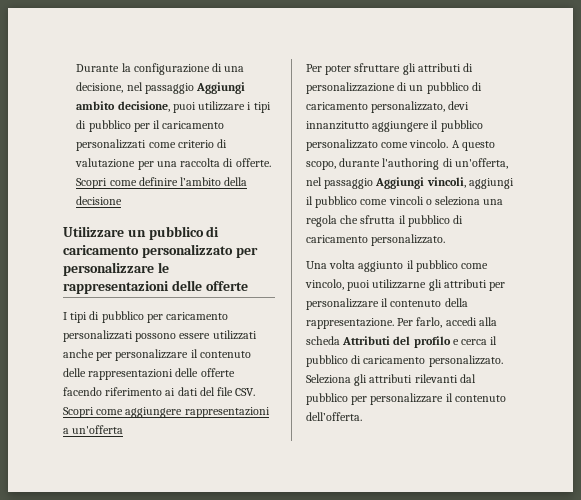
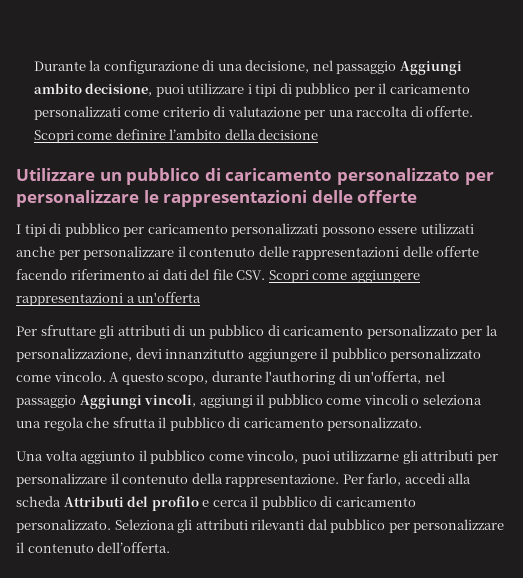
- Per poter sfruttare gli attributi di personalizzazione di un pubblico di caricamento personalizzato, devi innanzitutto aggiungere il pubblico personalizzato come vincolo.
+ Per sfruttare gli attributi di un pubblico di caricamento personalizzato per la personalizzazione, devi innanzitutto aggiungere il pubblico personalizzato come vincolo.

